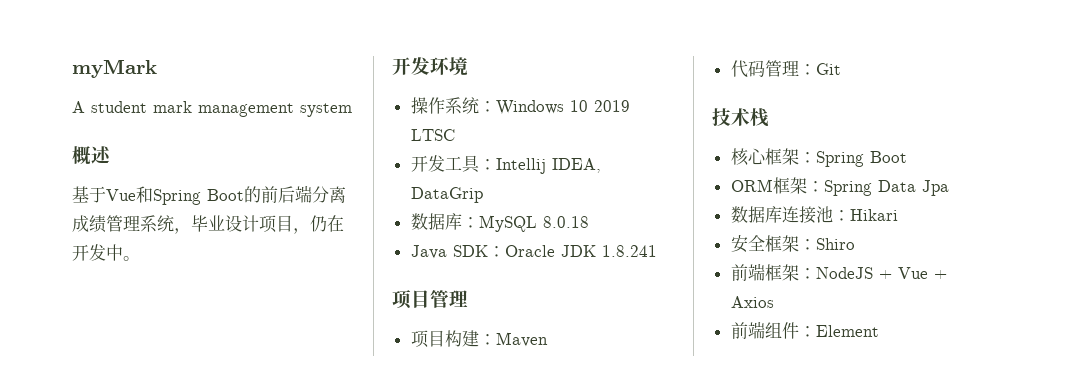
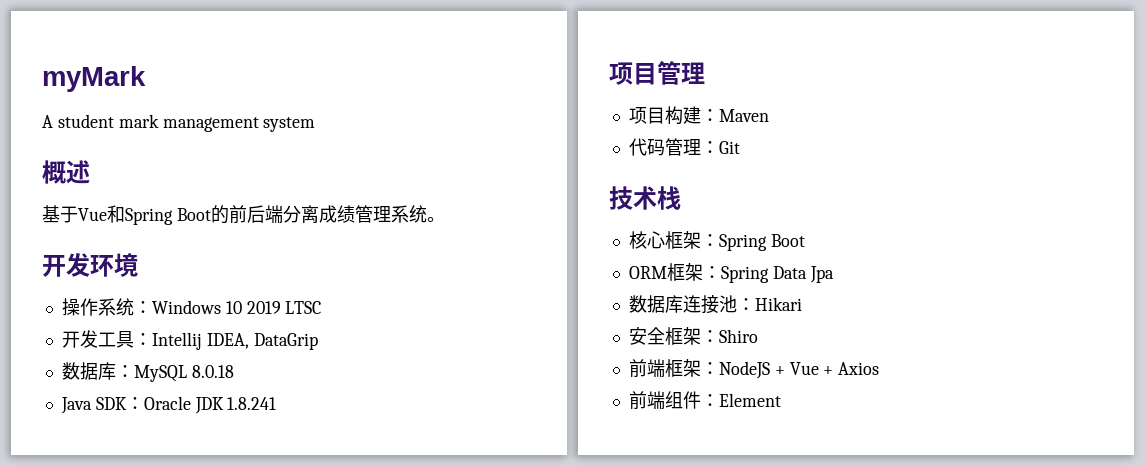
- 基于Vue和Spring Boot的前后端分离成绩管理系统，毕业设计项目，仍在开发中。
+ 基于Vue和Spring Boot的前后端分离成绩管理系统。

